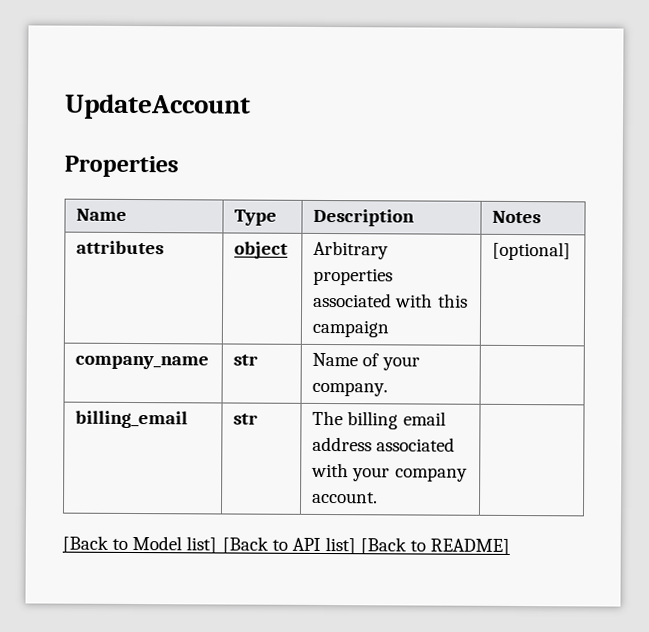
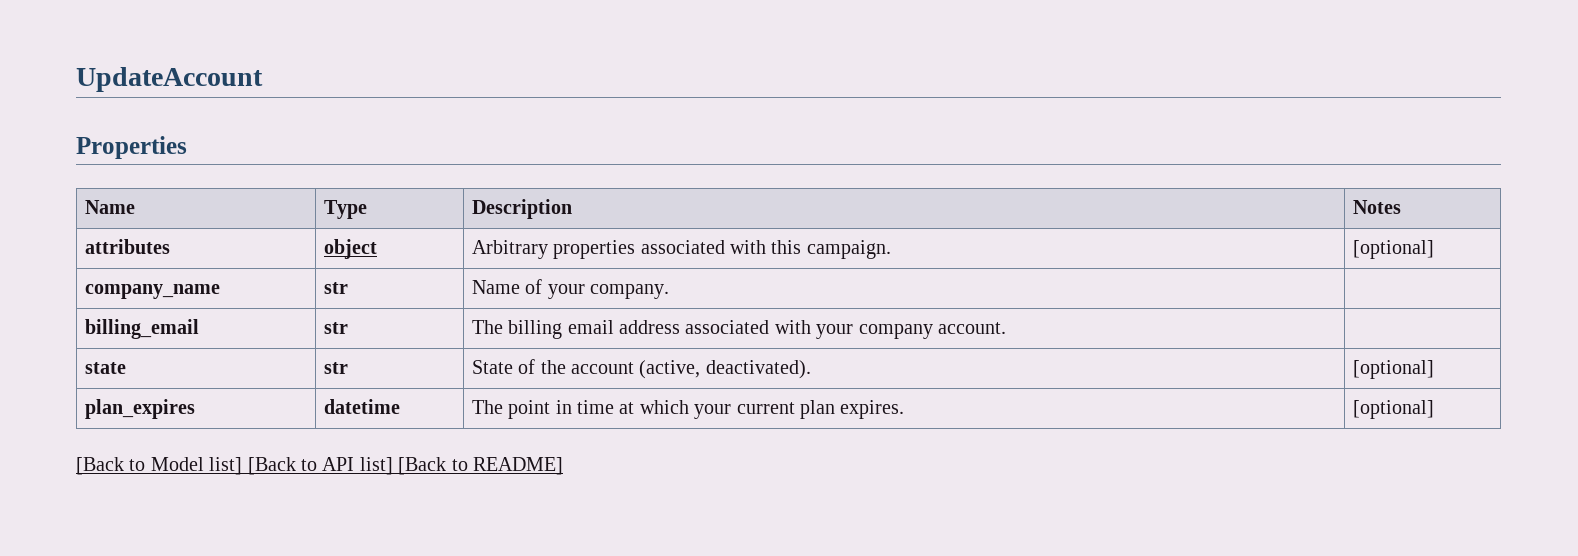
- attributes | object | Arbitrary properties associated with this campaign | [optional]
+ attributes | object | Arbitrary properties associated with this campaign. | [optional]
+ state | str | State of the account (active, deactivated). | [optional]
+ plan_expires | datetime | The point in time at which your current plan expires. | [optional]

